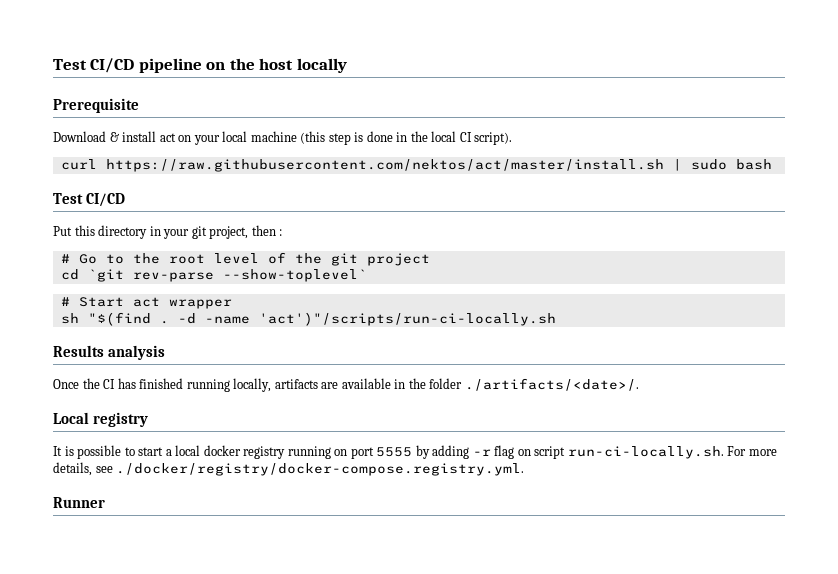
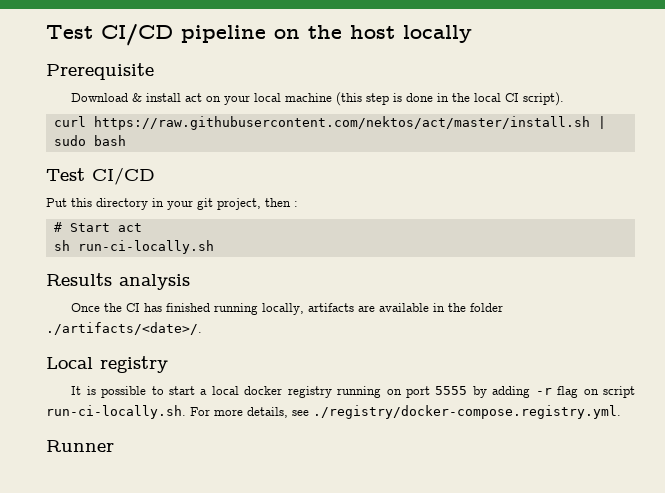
- # Go to the root level of the git project
- cd `git rev-parse --show-toplevel`
- # Start act wrapper
+ # Start act
- sh "$(find . -d -name 'act')"/scripts/run-ci-locally.sh
+ sh run-ci-locally.sh
- It is possible to start a local docker registry running on port 5555 by adding -r flag on script run-ci-locally.sh. For more details, see ./docker/registry/docker-compose.registry.yml.
+ It is possible to start a local docker registry running on port 5555 by adding -r flag on script run-ci-locally.sh. For more details, see ./registry/docker-compose.registry.yml.

